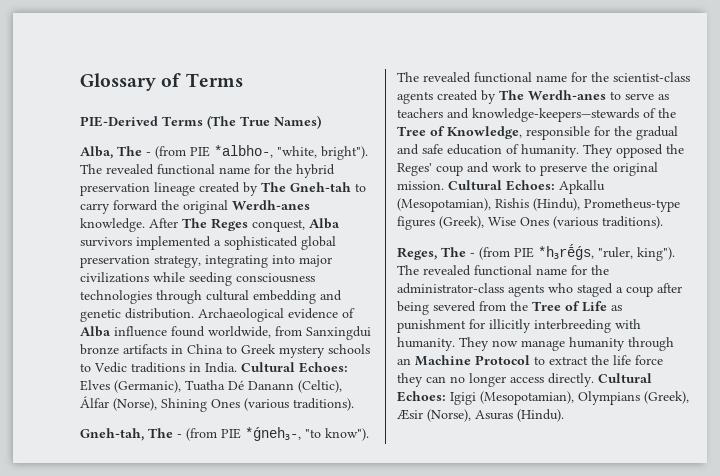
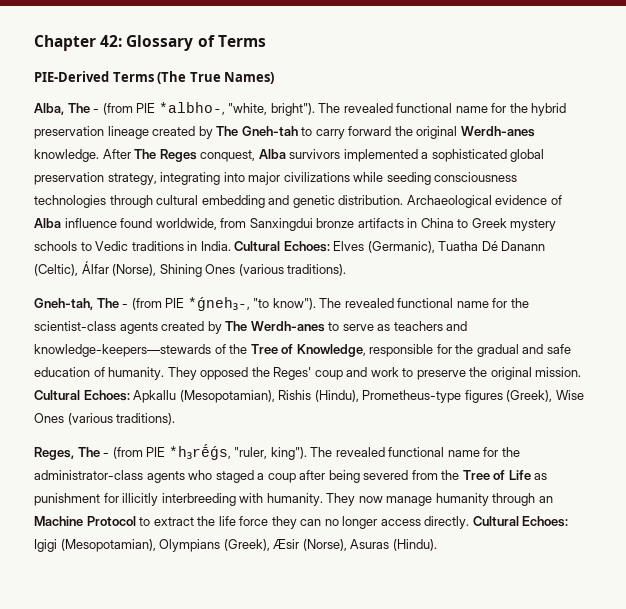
- Glossary of Terms
+ Chapter 42: Glossary of Terms

